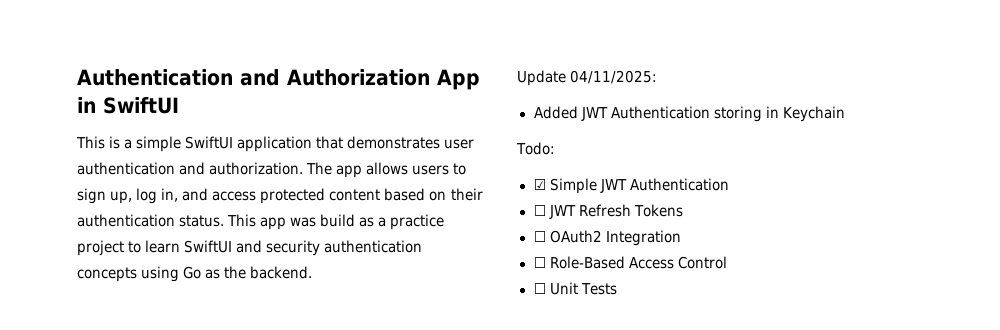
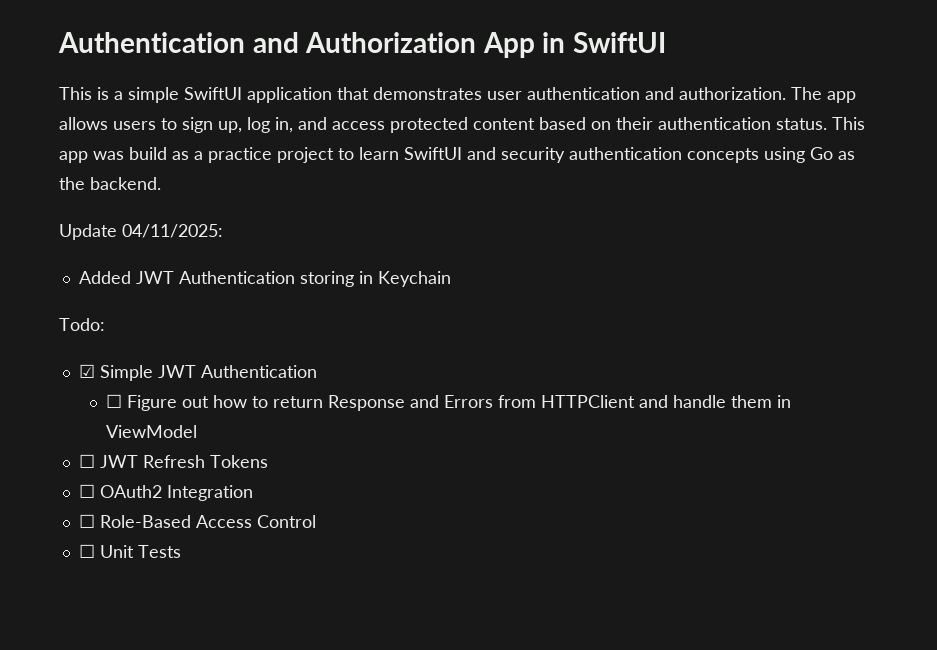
+ ☐ Figure out how to return Response and Errors from HTTPClient and handle them in ViewModel

